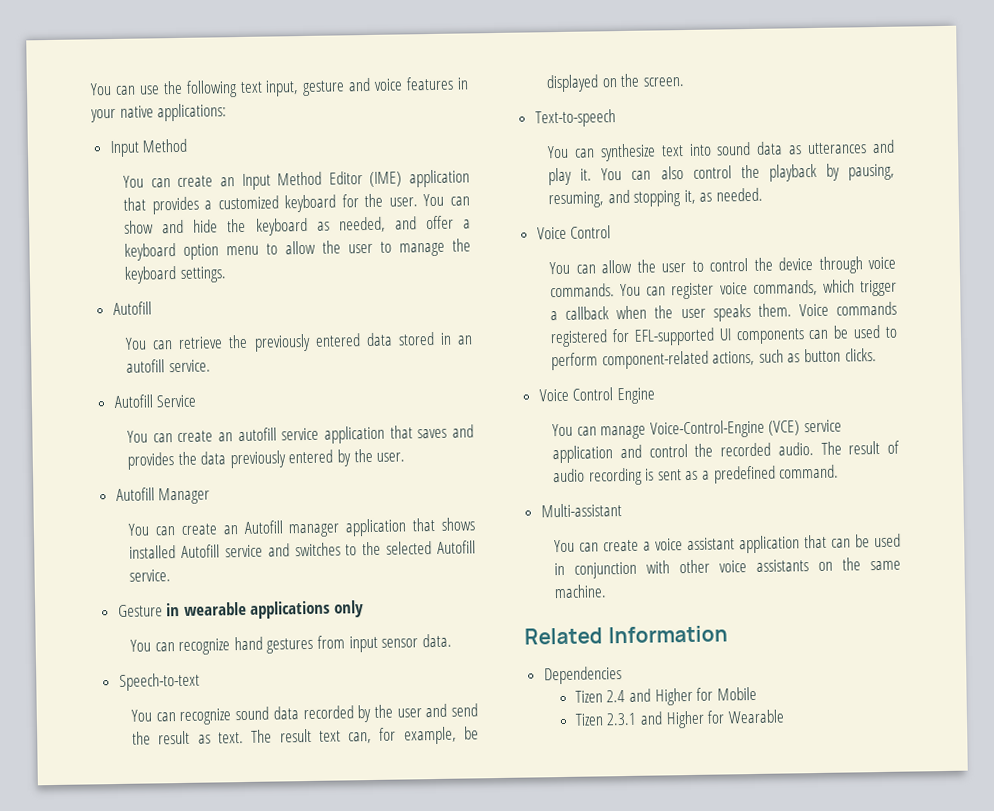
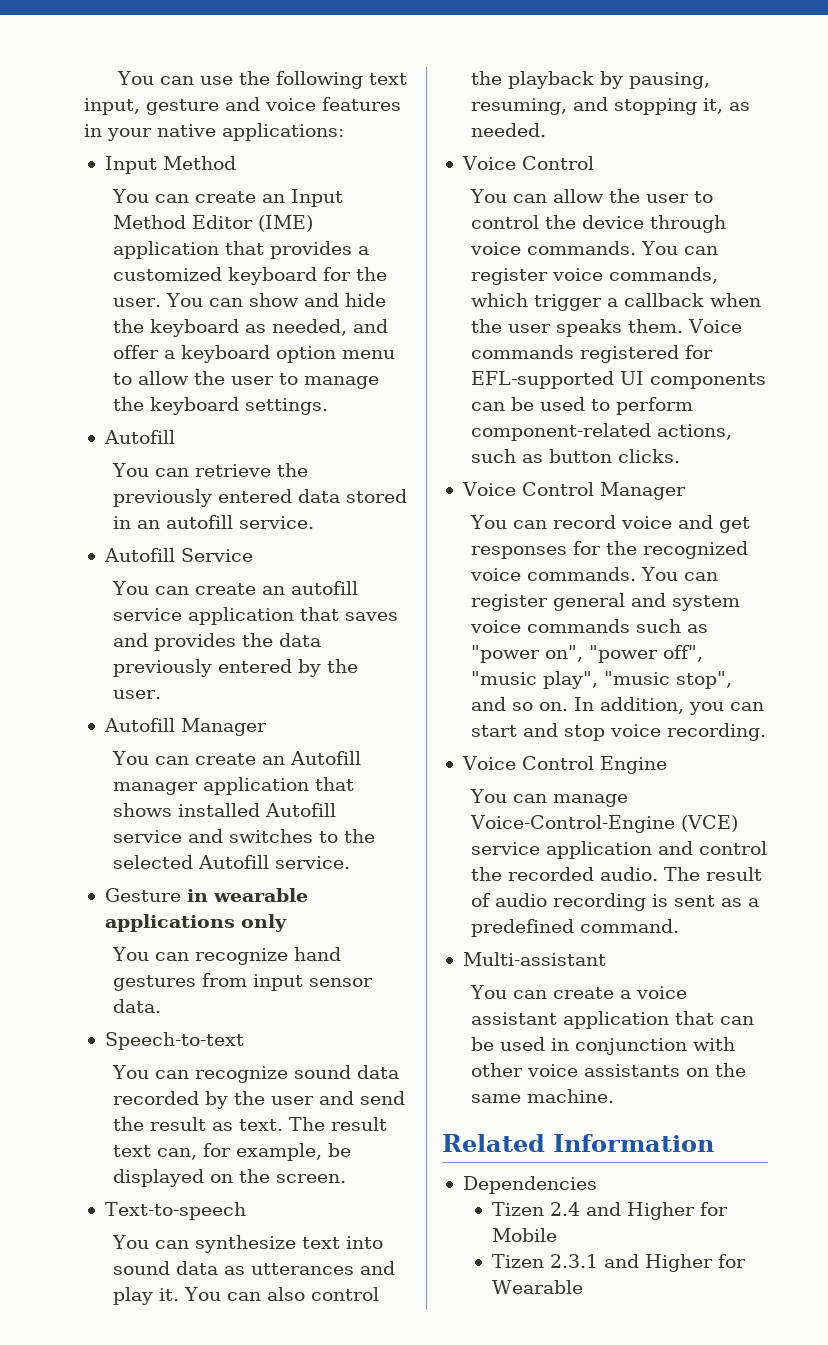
+ Voice Control Manager
+ You can record voice and get responses for the recognized voice commands. You can register general and system voice commands such as "power on", "power off", "music play", "music stop", and so on. In addition, you can start and stop voice recording.

